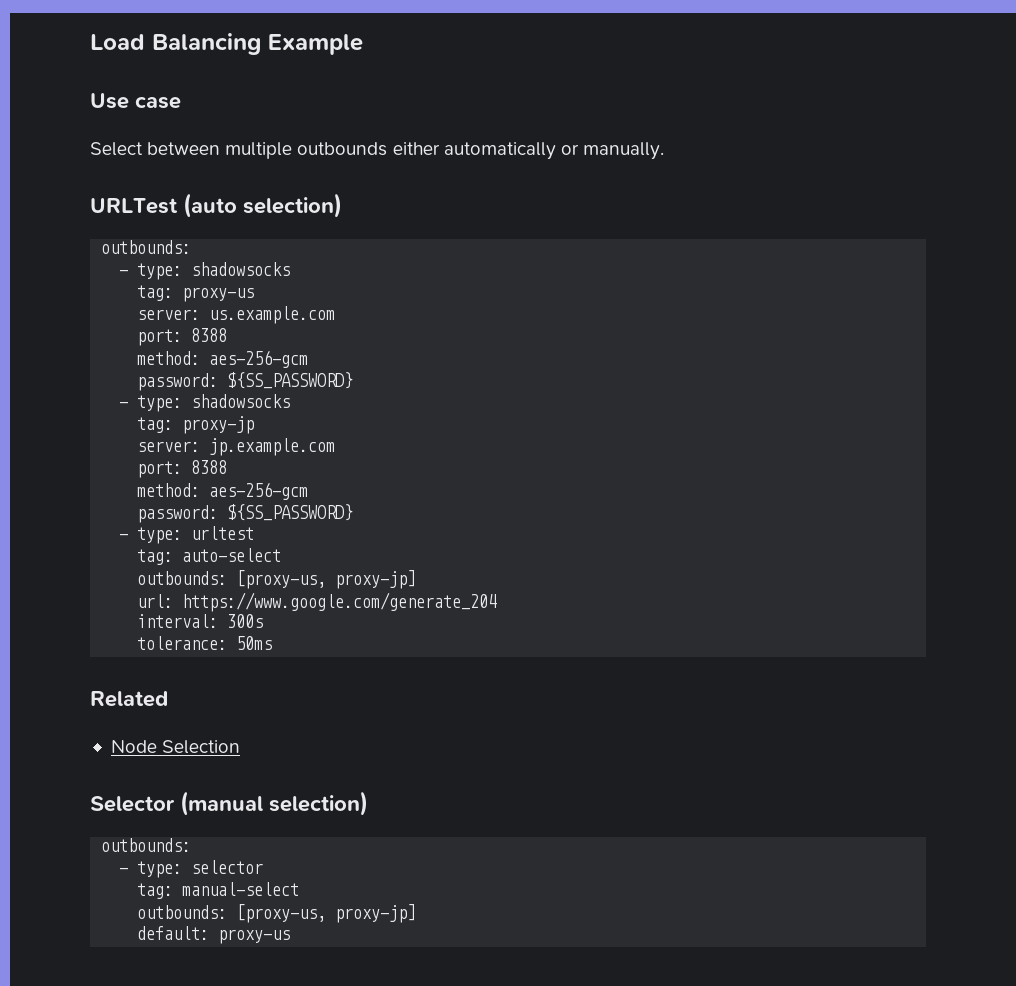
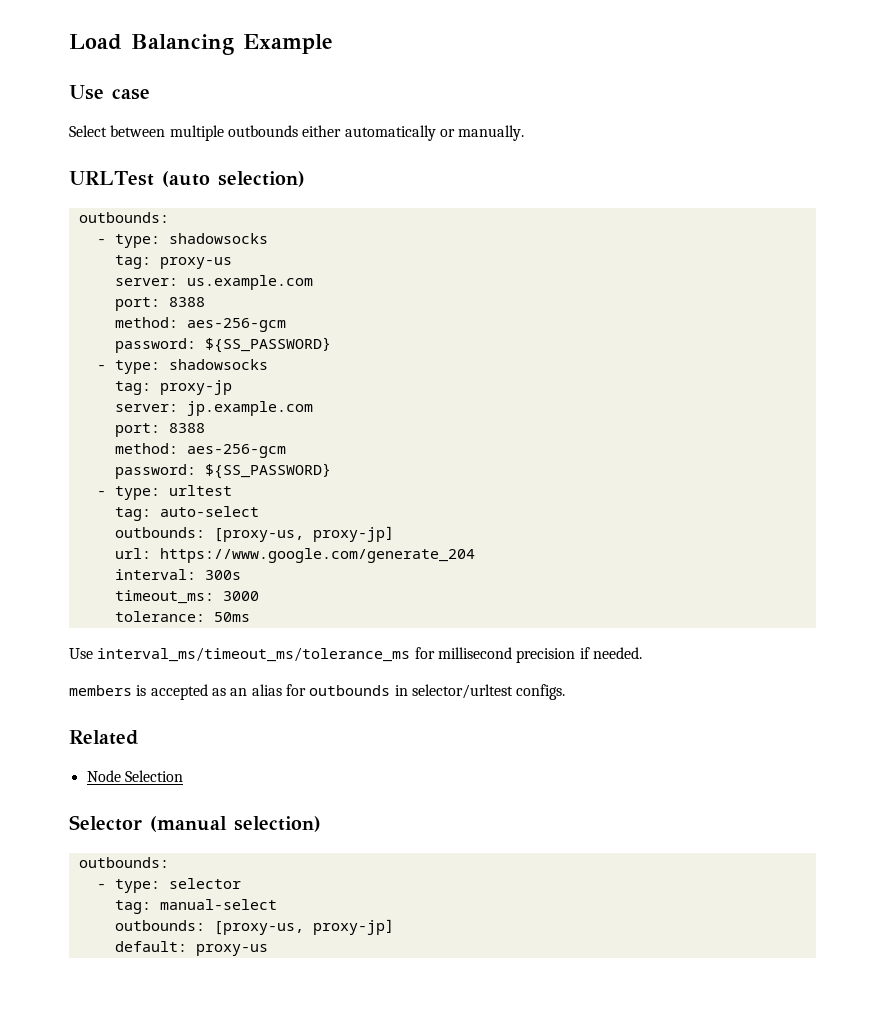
+ timeout_ms: 3000
+ Use interval_ms/timeout_ms/tolerance_ms for millisecond precision if needed.
+ members is accepted as an alias for outbounds in selector/urltest configs.

